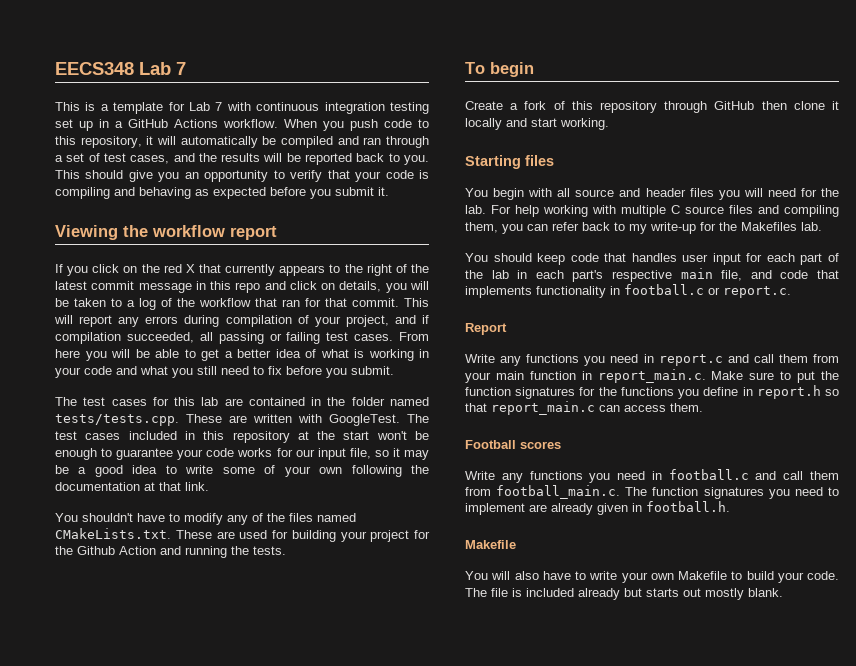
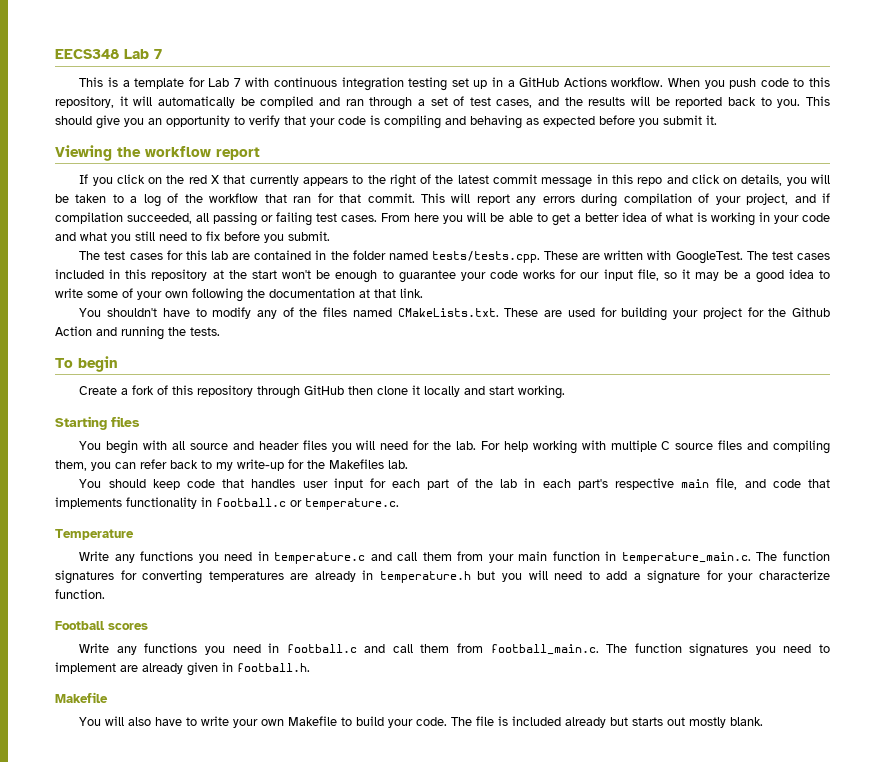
- You should keep code that handles user input for each part of the lab in each part's respective main file, and code that implements functionality in football.c or report.c.
- Report
- Write any functions you need in report.c and call them from your main function in report_main.c. Make sure to put the function signatures for the functions you define in report.h so that report_main.c can access them.
+ You should keep code that handles user input for each part of the lab in each part's respective main file, and code that implements functionality in football.c or temperature.c.
+ Temperature
+ Write any functions you need in temperature.c and call them from your main function in temperature_main.c. The function signatures for converting temperatures are already in temperature.h but you will need to add a signature for your characterize function.

